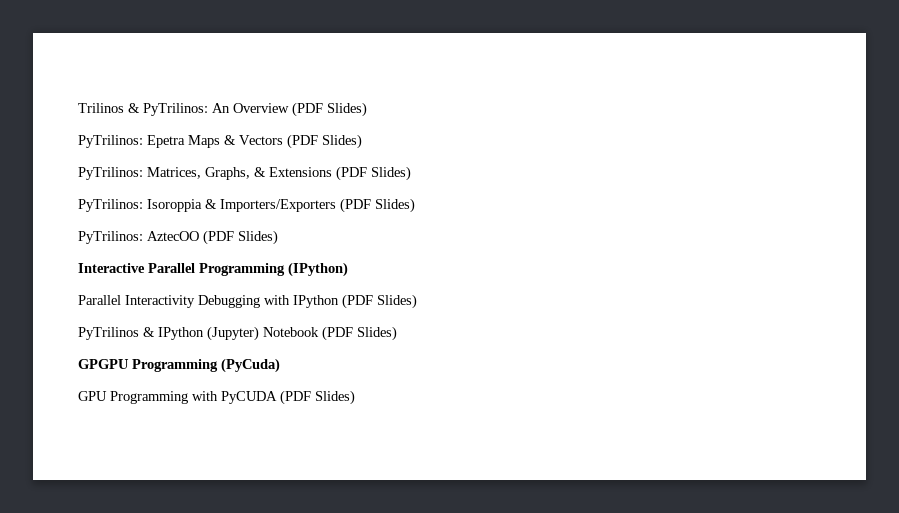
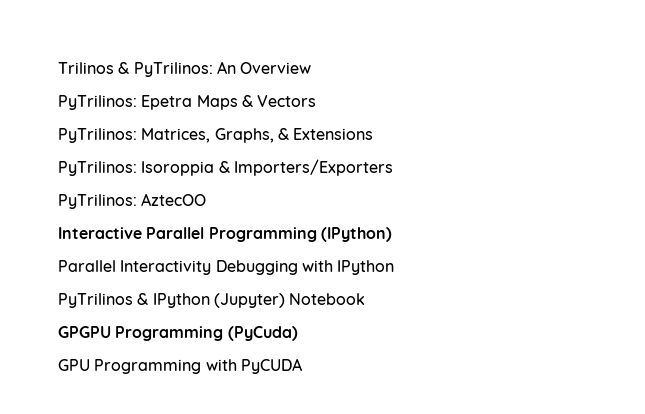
- Trilinos & PyTrilinos: An Overview (PDF Slides)
+ Trilinos & PyTrilinos: An Overview
- PyTrilinos: Epetra Maps & Vectors (PDF Slides)
+ PyTrilinos: Epetra Maps & Vectors
- PyTrilinos: Matrices, Graphs, & Extensions (PDF Slides)
+ PyTrilinos: Matrices, Graphs, & Extensions
- PyTrilinos: Isoroppia & Importers/Exporters (PDF Slides)
+ PyTrilinos: Isoroppia & Importers/Exporters
- PyTrilinos: AztecOO (PDF Slides)
+ PyTrilinos: AztecOO
- Parallel Interactivity Debugging with IPython (PDF Slides)
+ Parallel Interactivity Debugging with IPython
- PyTrilinos & IPython (Jupyter) Notebook (PDF Slides)
+ PyTrilinos & IPython (Jupyter) Notebook
- GPU Programming with PyCUDA (PDF Slides)
+ GPU Programming with PyCUDA

